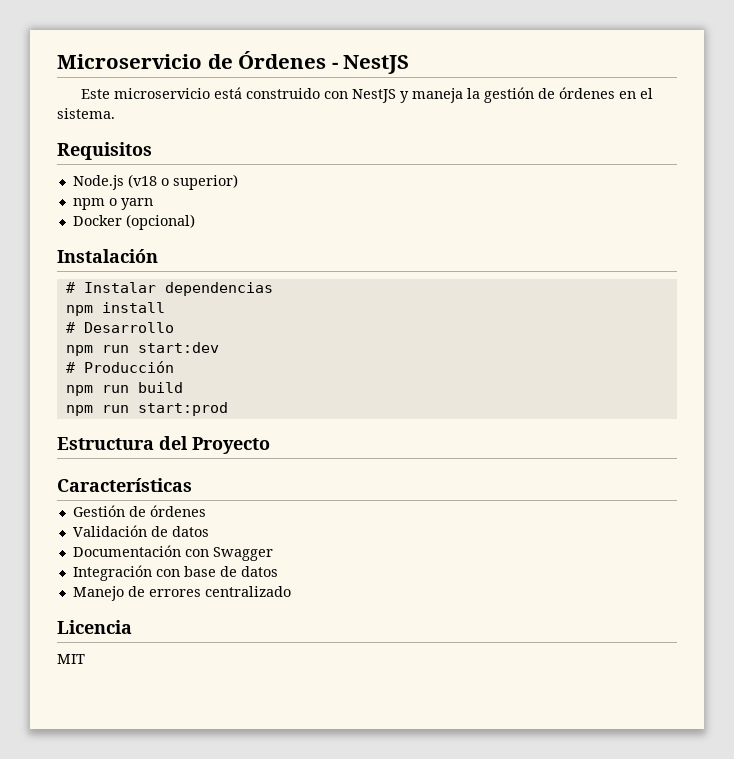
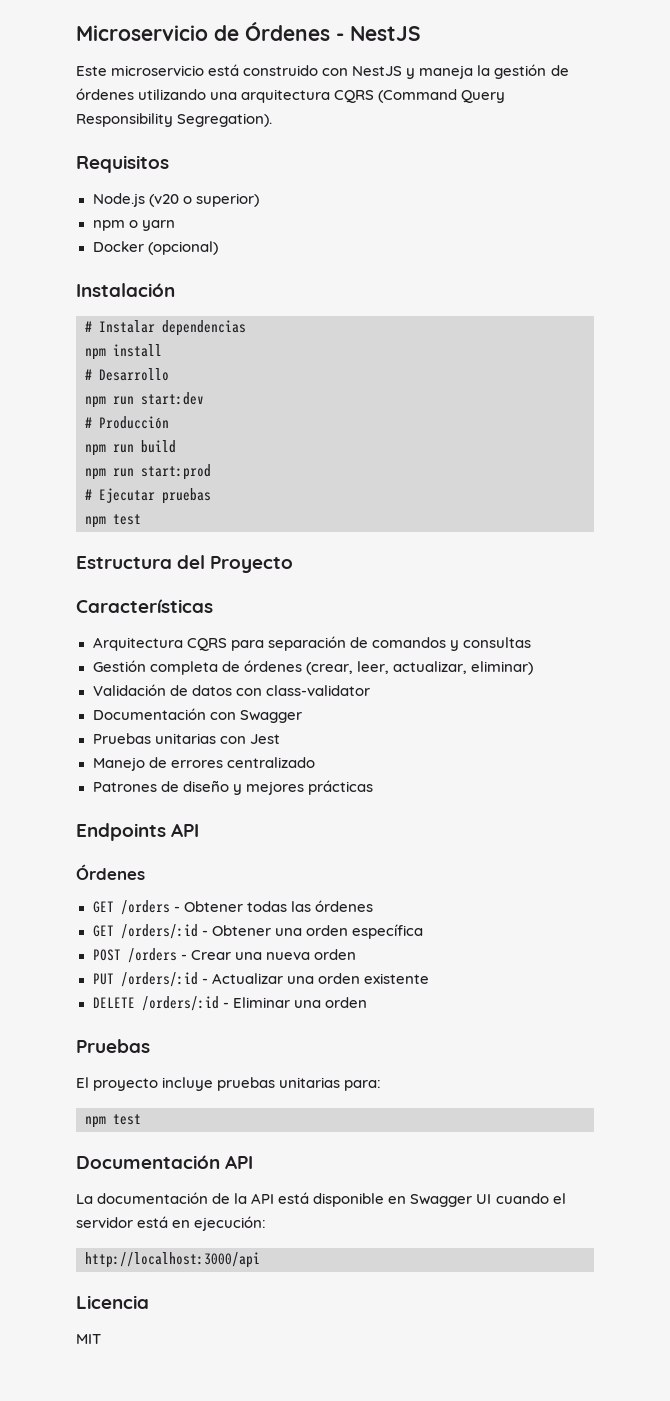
- Este microservicio está construido con NestJS y maneja la gestión de órdenes en el sistema.
+ Este microservicio está construido con NestJS y maneja la gestión de órdenes utilizando una arquitectura CQRS (Command Query Responsibility Segregation).
- Node.js (v18 o superior)
+ Node.js (v20 o superior)
+ # Ejecutar pruebas
+ npm test
+ Arquitectura CQRS para separación de comandos y consultas
- Gestión de órdenes
+ Gestión completa de órdenes (crear, leer, actualizar, eliminar)
- Validación de datos
+ Validación de datos con class-validator
- Integración con base de datos
+ Pruebas unitarias con Jest
+ Patrones de diseño y mejores prácticas
+ Endpoints API
+ Órdenes
+ GET /orders - Obtener todas las órdenes
+ GET /orders/:id - Obtener una orden específica
+ POST /orders - Crear una nueva orden
+ PUT /orders/:id - Actualizar una orden existente
+ DELETE /orders/:id - Eliminar una orden
+ Pruebas
+ El proyecto incluye pruebas unitarias para:
+ npm test
+ Documentación API
+ La documentación de la API está disponible en Swagger UI cuando el servidor está en ejecución:
+ http://localhost:3000/api

